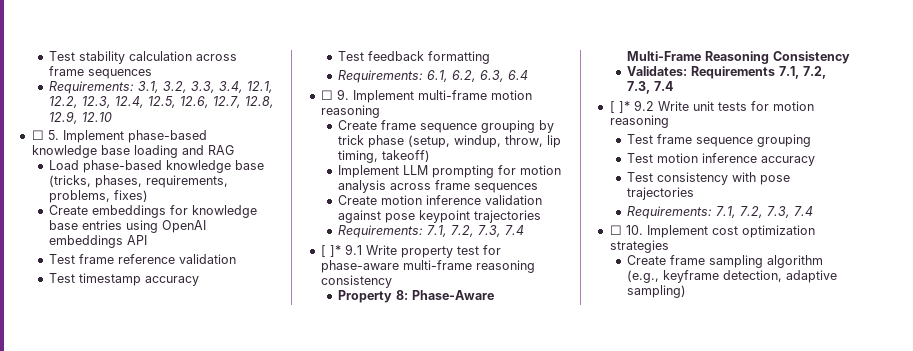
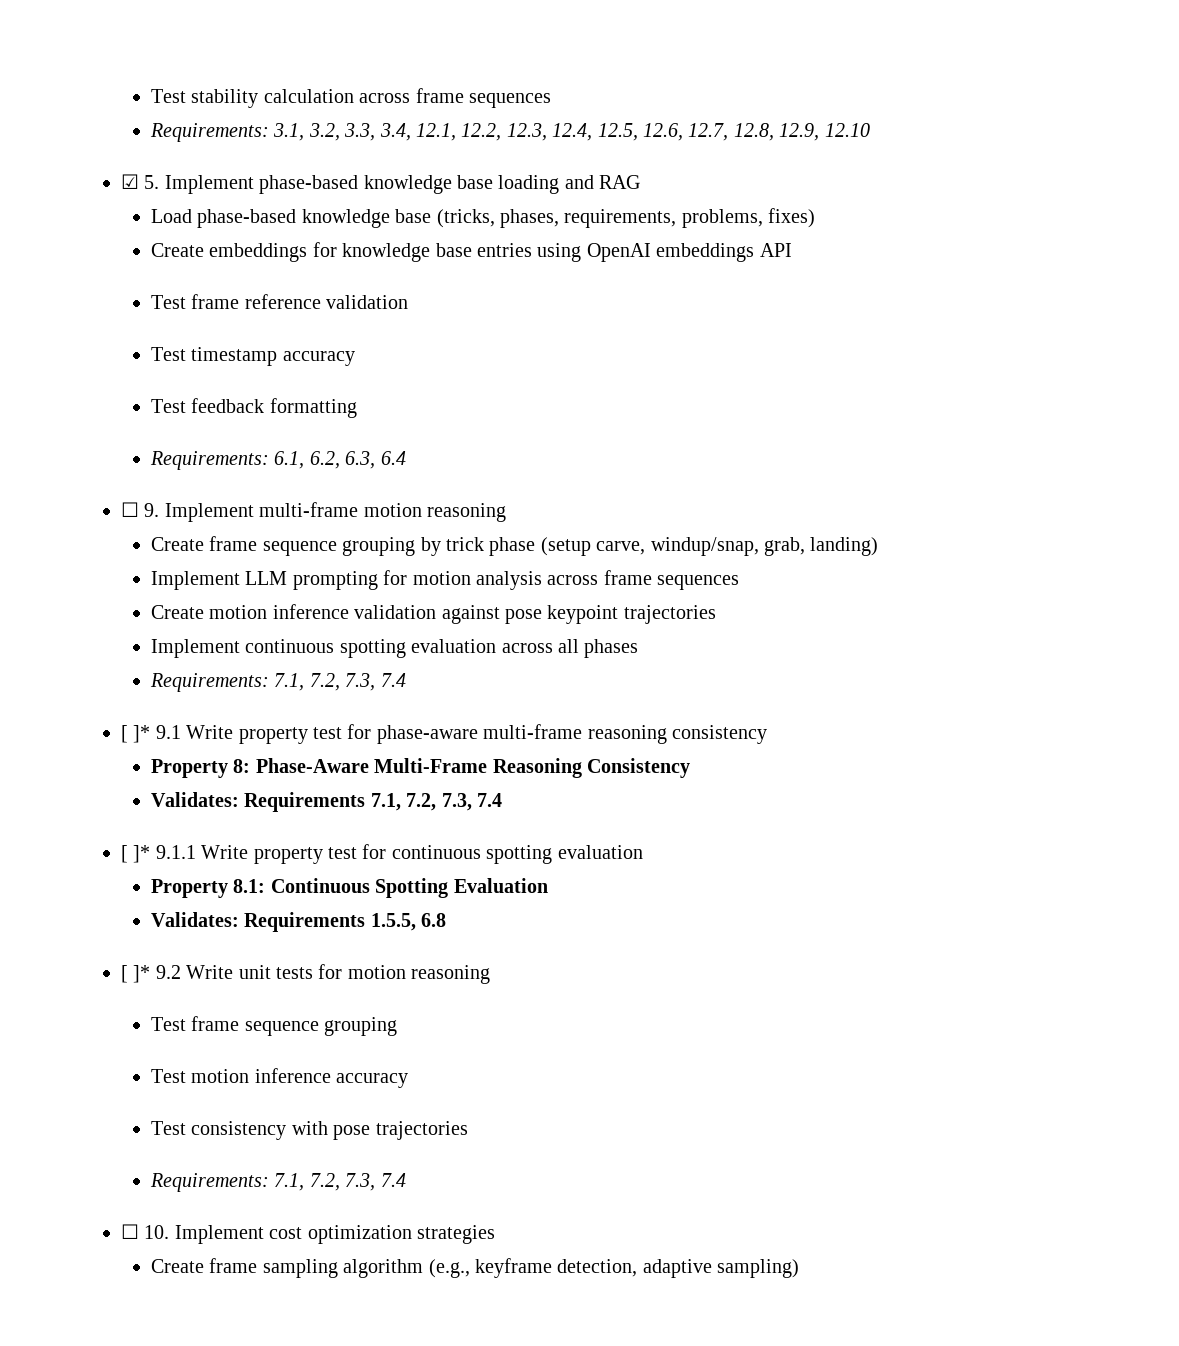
- ☐ 5. Implement phase-based knowledge base loading and RAG
+ ☑ 5. Implement phase-based knowledge base loading and RAG
- Create frame sequence grouping by trick phase (setup, windup, throw, lip timing, takeoff)
+ Create frame sequence grouping by trick phase (setup carve, windup/snap, grab, landing)
+ Implement continuous spotting evaluation across all phases
+ [ ]* 9.1.1 Write property test for continuous spotting evaluation
+ Property 8.1: Continuous Spotting Evaluation
+ Validates: Requirements 1.5.5, 6.8

